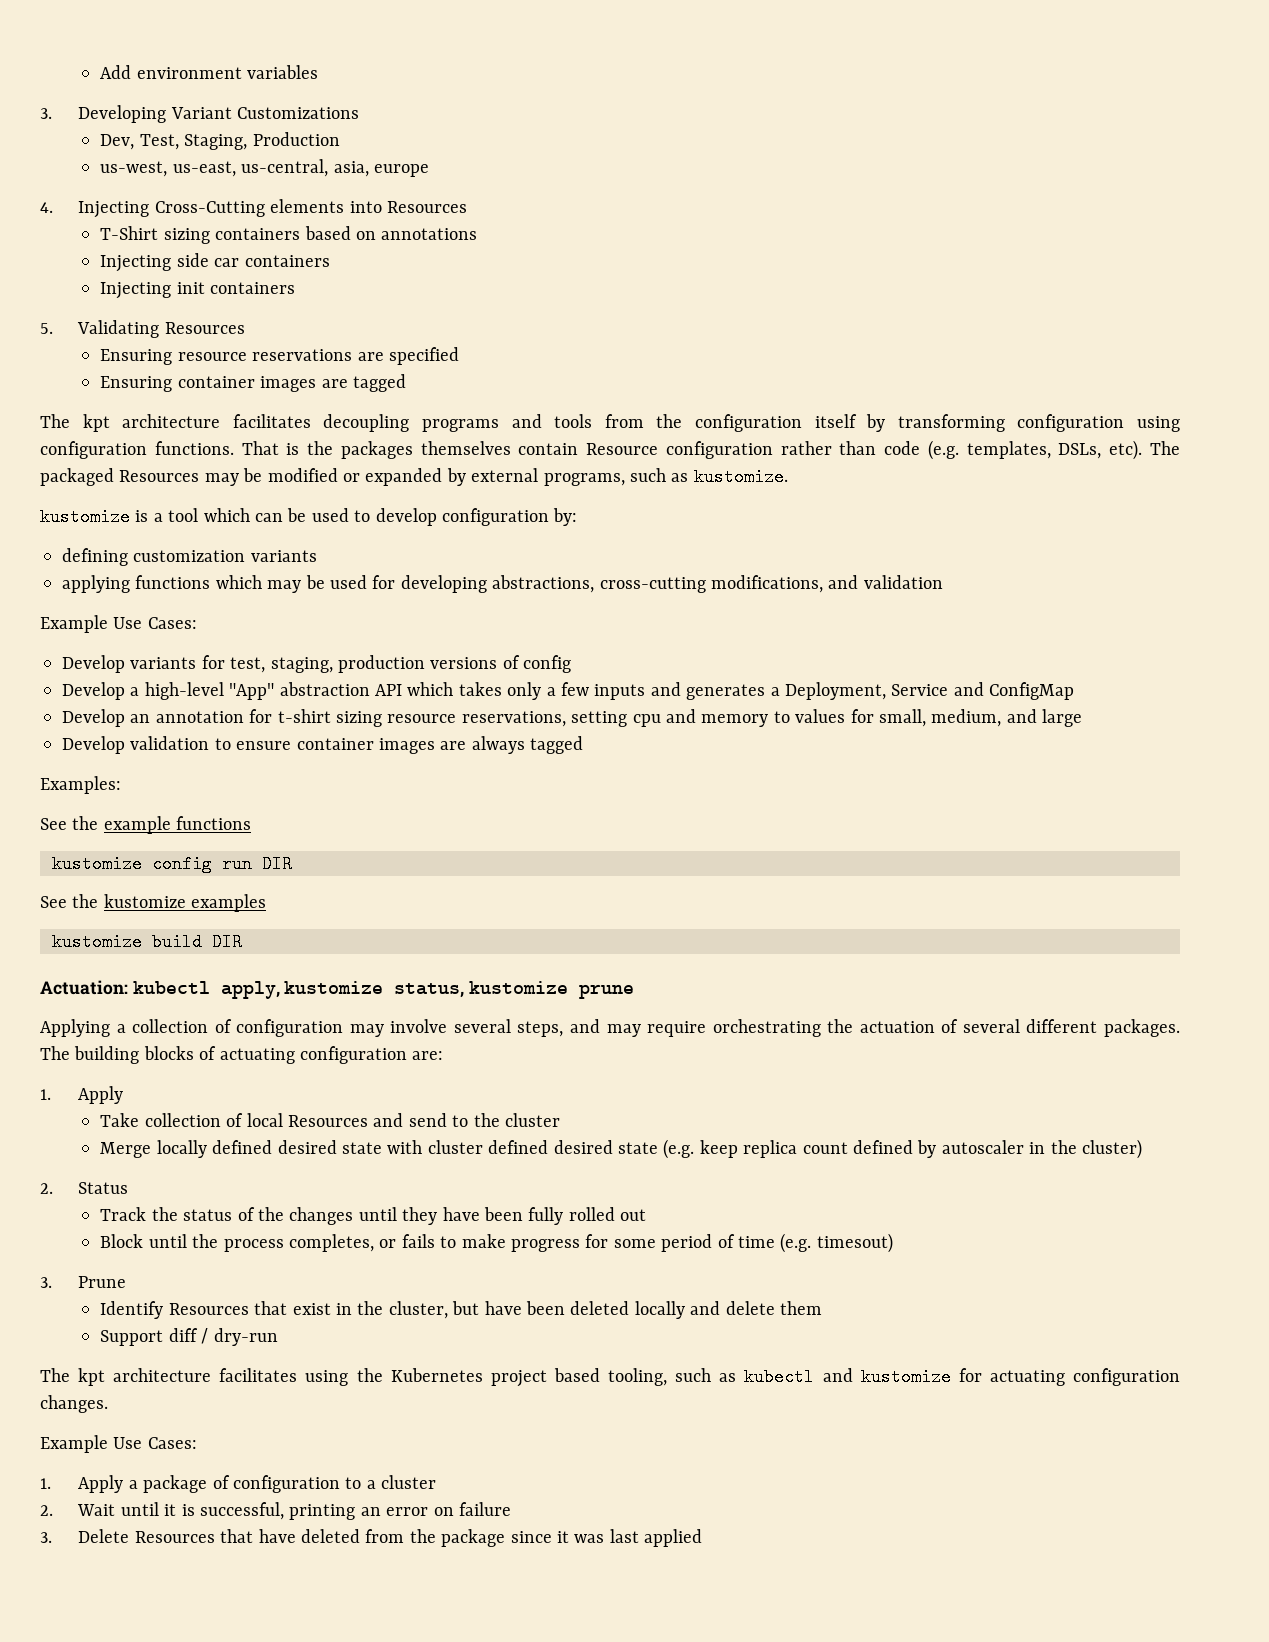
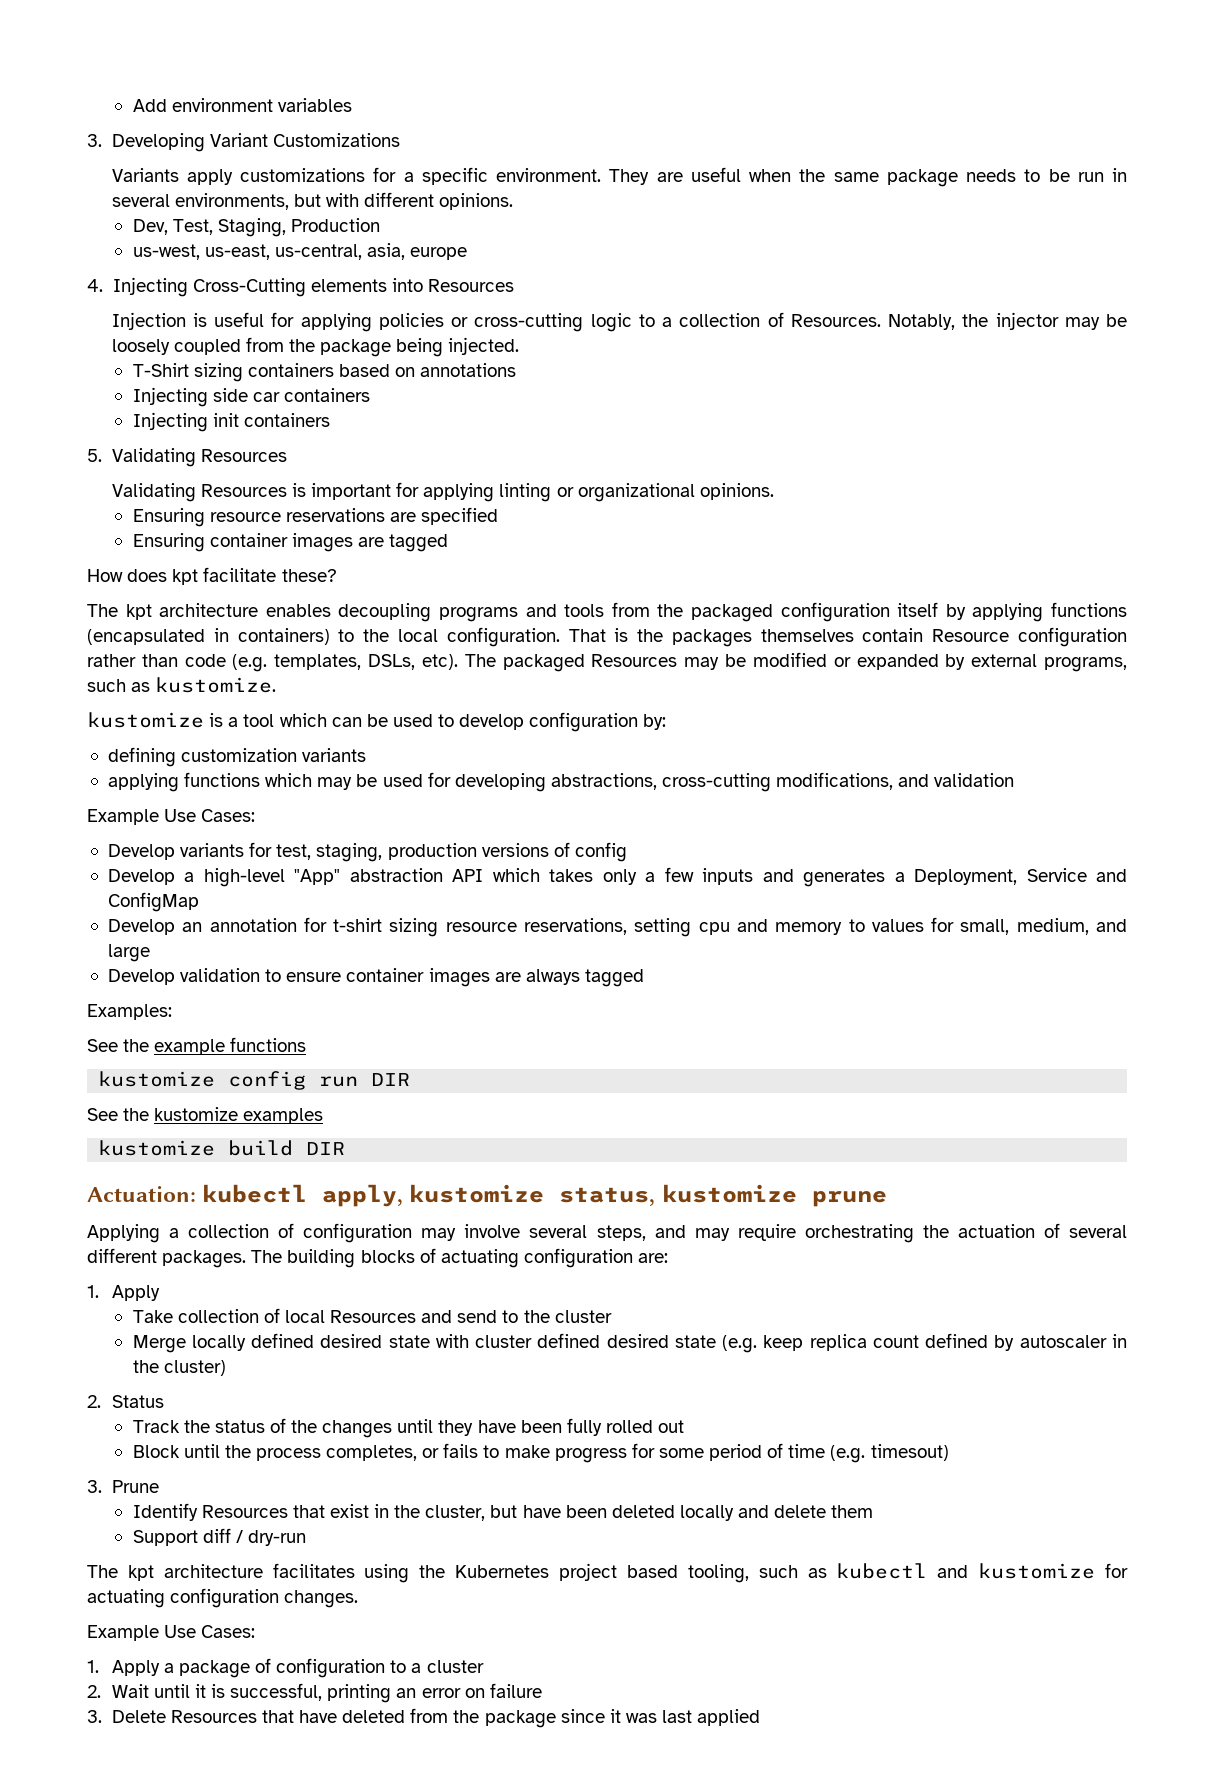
+ Variants apply customizations for a specific environment. They are useful when the same package needs to be run in several environments, but with different opinions.
+ Injection is useful for applying policies or cross-cutting logic to a collection of Resources. Notably, the injector may be loosely coupled from the package being injected.
+ Validating Resources is important for applying linting or organizational opinions.
- The kpt architecture facilitates decoupling programs and tools from the configuration itself by transforming configuration using configuration functions.
+ How does kpt facilitate these?
+ The kpt architecture enables decoupling programs and tools from the packaged configuration itself by applying functions (encapsulated in containers) to the local configuration.

